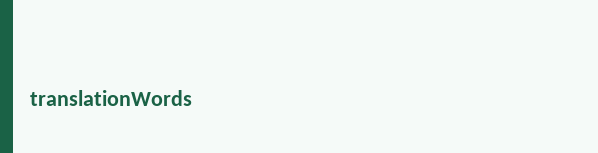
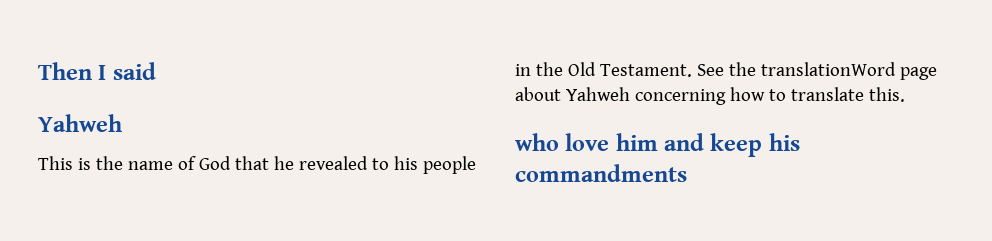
- translationWords
+ Then I said
+ Yahweh
+ This is the name of God that he revealed to his people in the Old Testament. See the translationWord page about Yahweh concerning how to translate this.
+ who love him and keep his commandments

